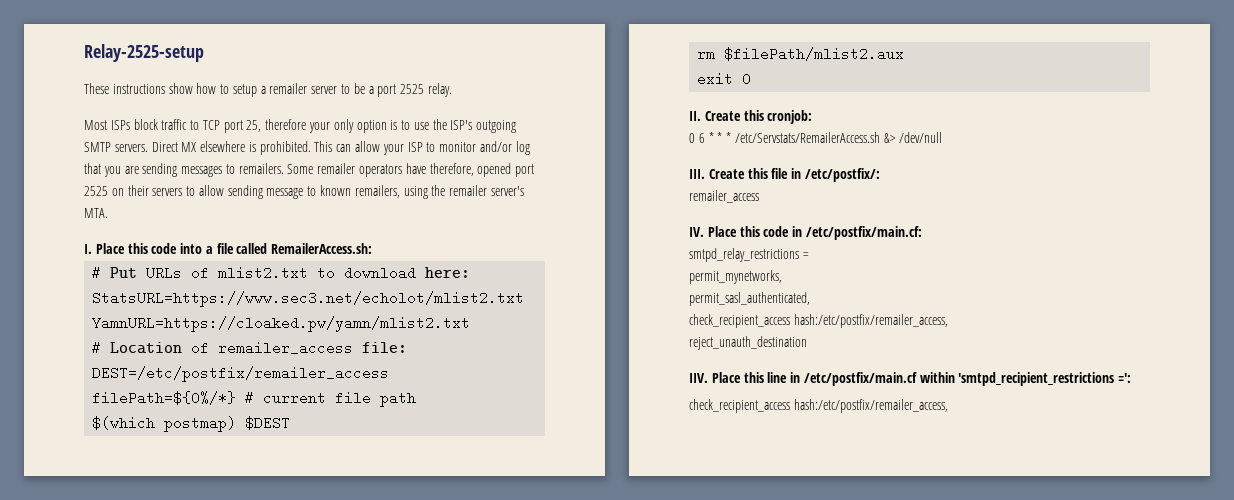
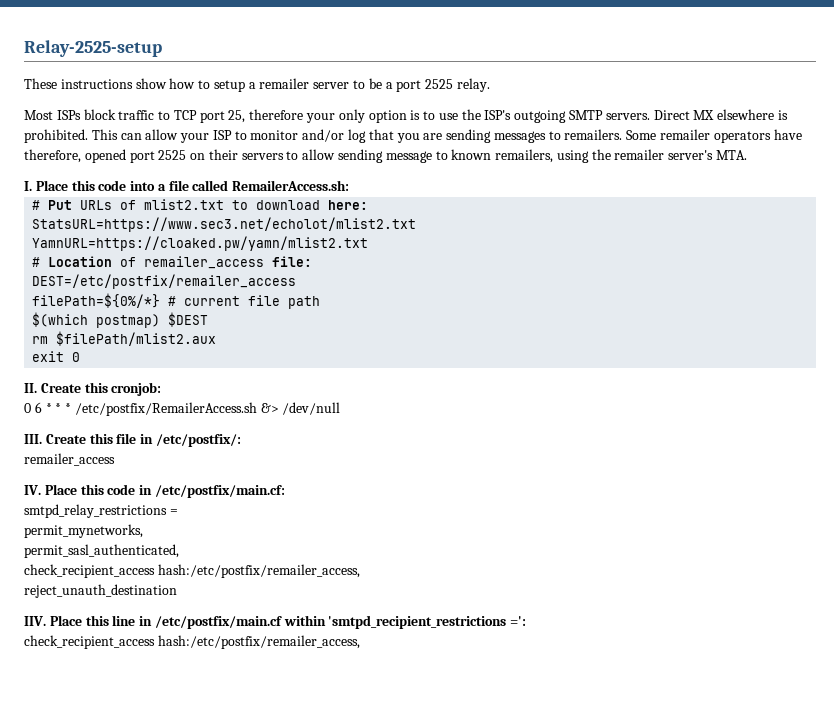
- 0 6 * * * /etc/Servstats/RemailerAccess.sh &> /dev/null
+ 0 6 * * * /etc/postfix/RemailerAccess.sh &> /dev/null

